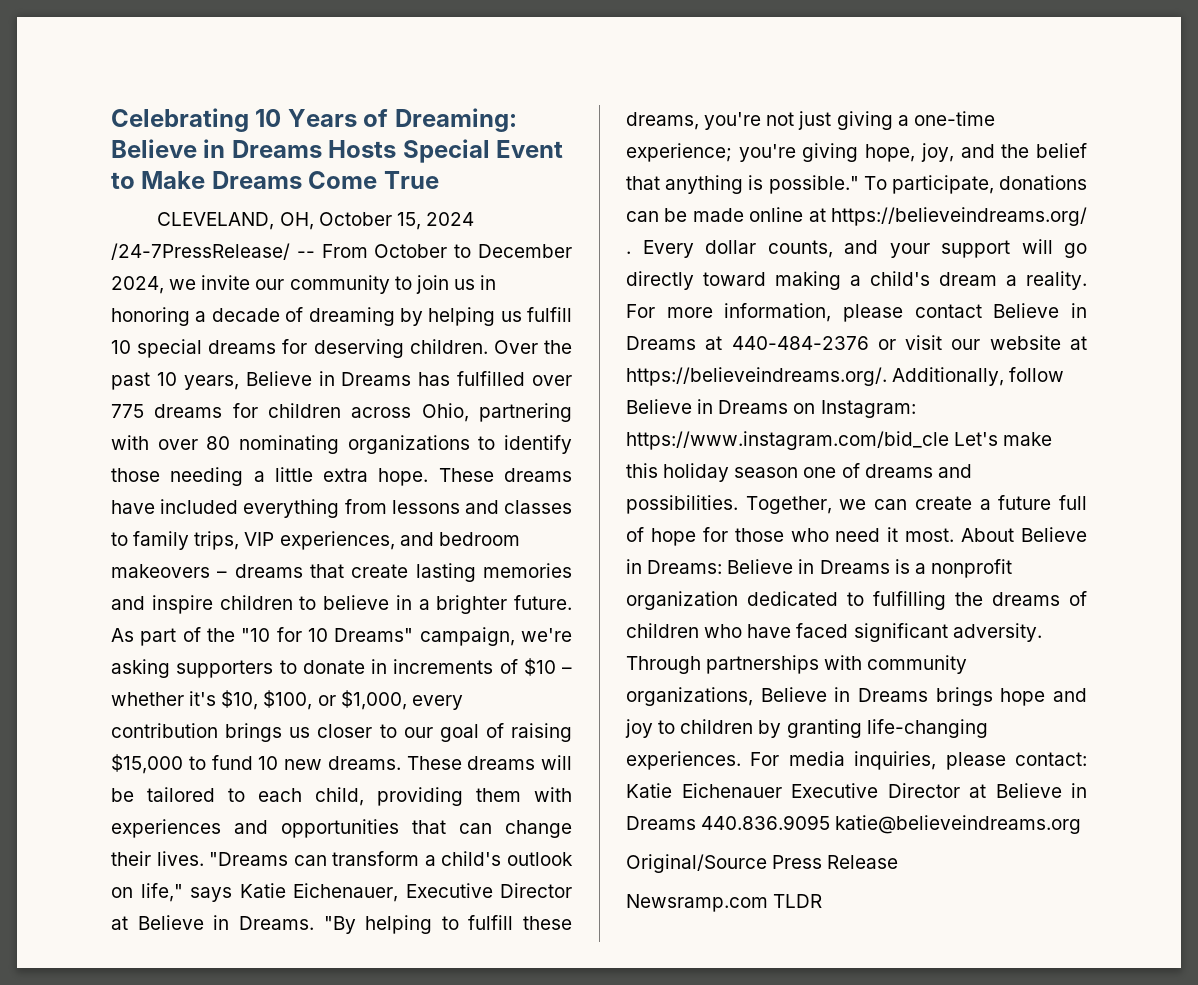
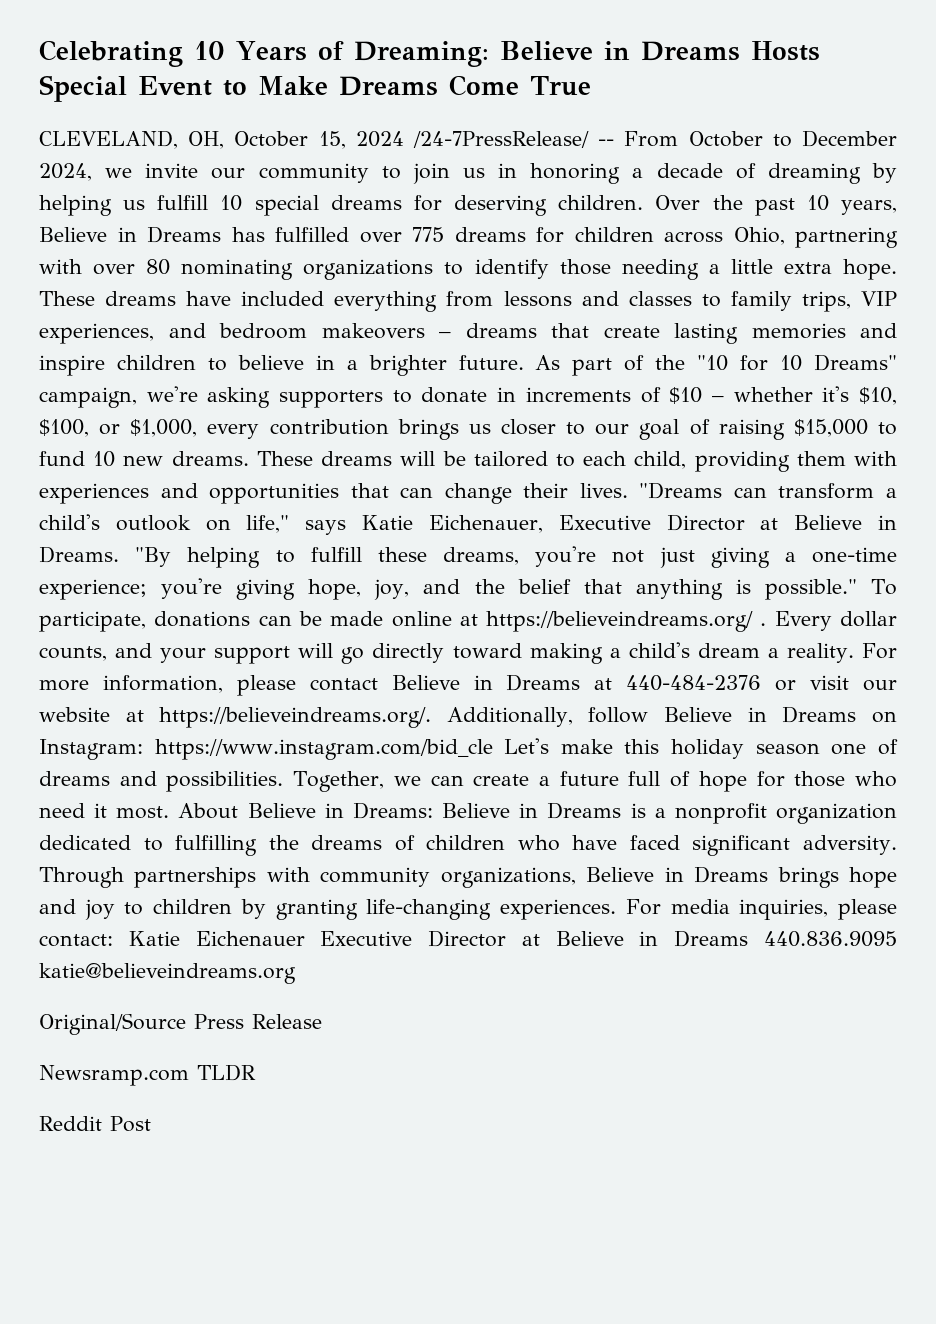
+ Reddit Post

